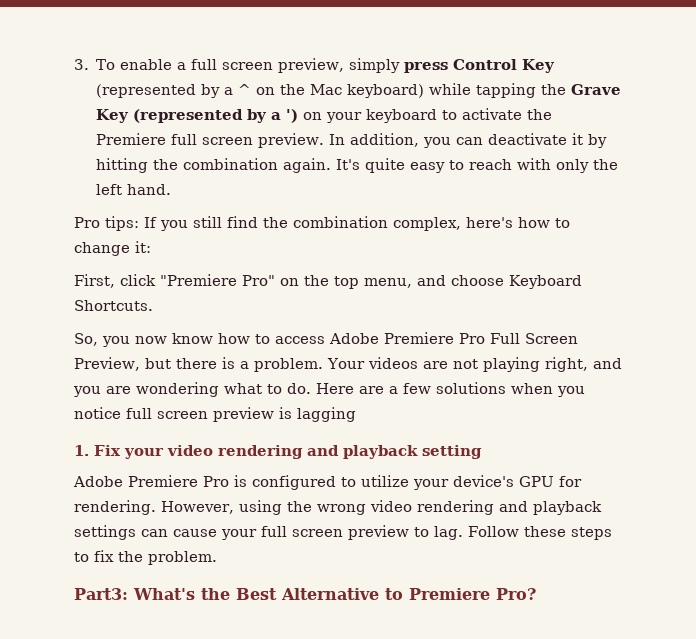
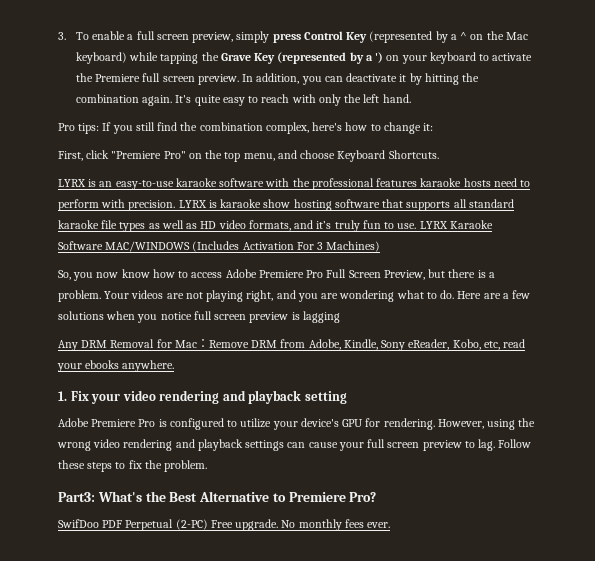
+ LYRX is an easy-to-use karaoke software with the professional features karaoke hosts need to perform with precision. LYRX is karaoke show hosting software that supports all standard karaoke file types as well as HD video formats, and it’s truly fun to use. LYRX Karaoke Software MAC/WINDOWS (Includes Activation For 3 Machines)
+ Any DRM Removal for Mac：Remove DRM from Adobe, Kindle, Sony eReader, Kobo, etc, read your ebooks anywhere.
+ SwifDoo PDF Perpetual (2-PC) Free upgrade. No monthly fees ever.

